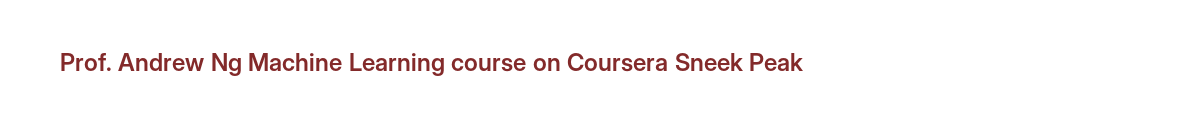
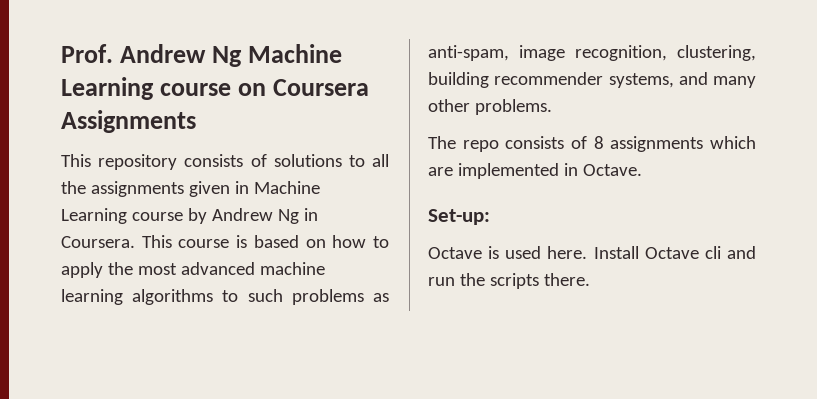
- Prof. Andrew Ng Machine Learning course on Coursera Sneek Peak
+ Prof. Andrew Ng Machine Learning course on Coursera Assignments
+ This repository consists of solutions to all the assignments given in Machine Learning course by Andrew Ng in Coursera. This course is based on how to apply the most advanced machine learning algorithms to such problems as anti-spam, image recognition, clustering, building recommender systems, and many other problems.
+ The repo consists of 8 assignments which are implemented in Octave.
+ Set-up:
+ Octave is used here. Install Octave cli and run the scripts there.

